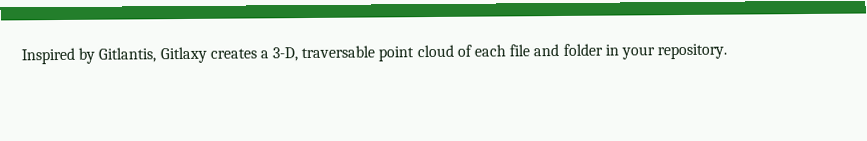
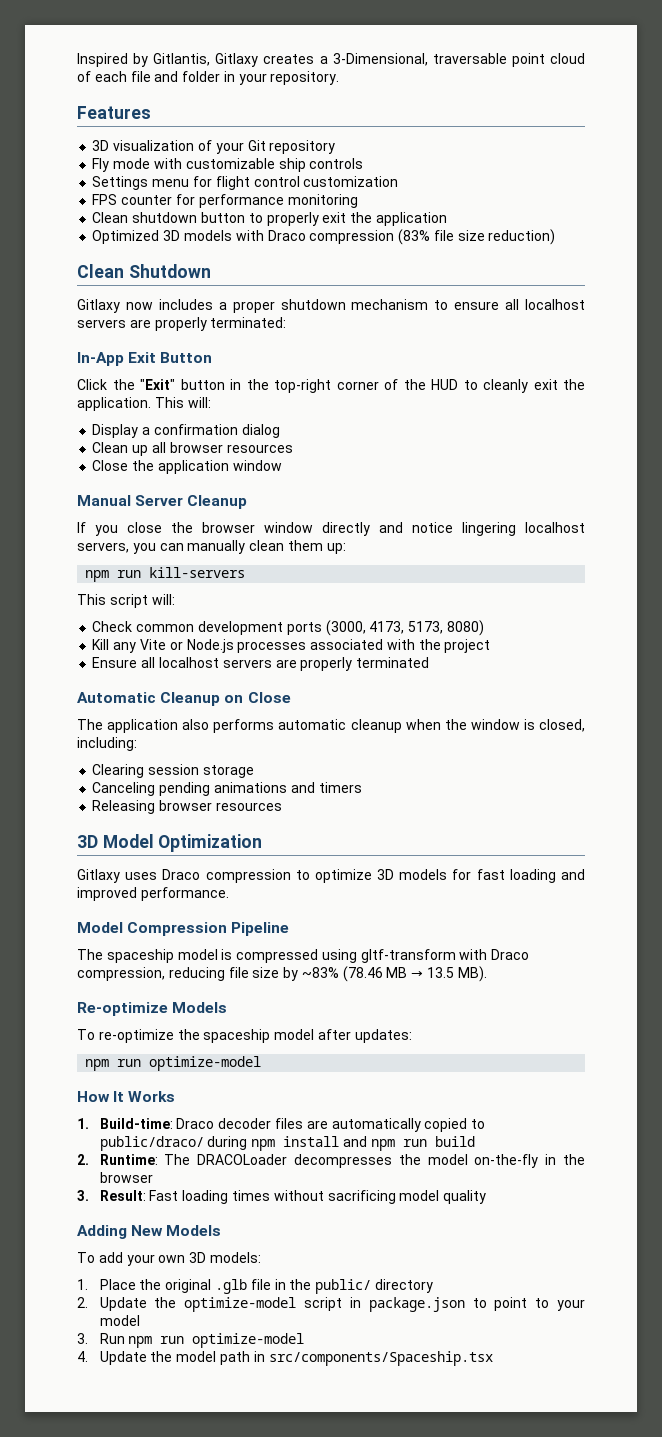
- Inspired by Gitlantis, Gitlaxy creates a 3-D, traversable point cloud of each file and folder in your repository.
+ Inspired by Gitlantis, Gitlaxy creates a 3-Dimensional, traversable point cloud of each file and folder in your repository.
+ Features
+ 3D visualization of your Git repository
+ Fly mode with customizable ship controls
+ Settings menu for flight control customization
+ FPS counter for performance monitoring
+ Clean shutdown button to properly exit the application
+ Optimized 3D models with Draco compression (83% file size reduction)
+ Clean Shutdown
+ Gitlaxy now includes a proper shutdown mechanism to ensure all localhost servers are properly terminated:
+ In-App Exit Button
+ Click the "Exit" button in the top-right corner of the HUD to cleanly exit the application. This will:
+ Display a confirmation dialog
+ Clean up all browser resources
+ Close the application window
+ Manual Server Cleanup
+ If you close the browser window directly and notice lingering localhost servers, you can manually clean them up:
+ npm run kill-servers
+ This script will:
+ Check common development ports (3000, 4173, 5173, 8080)
+ Kill any Vite or Node.js processes associated with the project
+ Ensure all localhost servers are properly terminated
+ Automatic Cleanup on Close
+ The application also performs automatic cleanup when the window is closed, including:
+ Clearing session storage
+ Canceling pending animations and timers
+ Releasing browser resources
+ 3D Model Optimization
+ Gitlaxy uses Draco compression to optimize 3D models for fast loading and improved performance.
+ Model Compression Pipeline
+ The spaceship model is compressed using gltf-transform with Draco compression, reducing file size by ~83% (78.46 MB → 13.5 MB).
+ Re-optimize Models
+ To re-optimize the spaceship model after updates:
+ npm run optimize-model
+ How It Works
+ 1. Build-time: Draco decoder files are automatically copied to public/draco/ during npm install and npm run build
+ 2. Runtime: The DRACOLoader decompresses the model on-the-fly in the browser
+ 3. Result: Fast loading times without sacrificing model quality
+ Adding New Models
+ To add your own 3D models:
+ 1. Place the original .glb file in the public/ directory
+ 2. Update the optimize-model script in package.json to point to your model
+ 3. Run npm run optimize-model
+ 4. Update the model path in src/components/Spaceship.tsx

